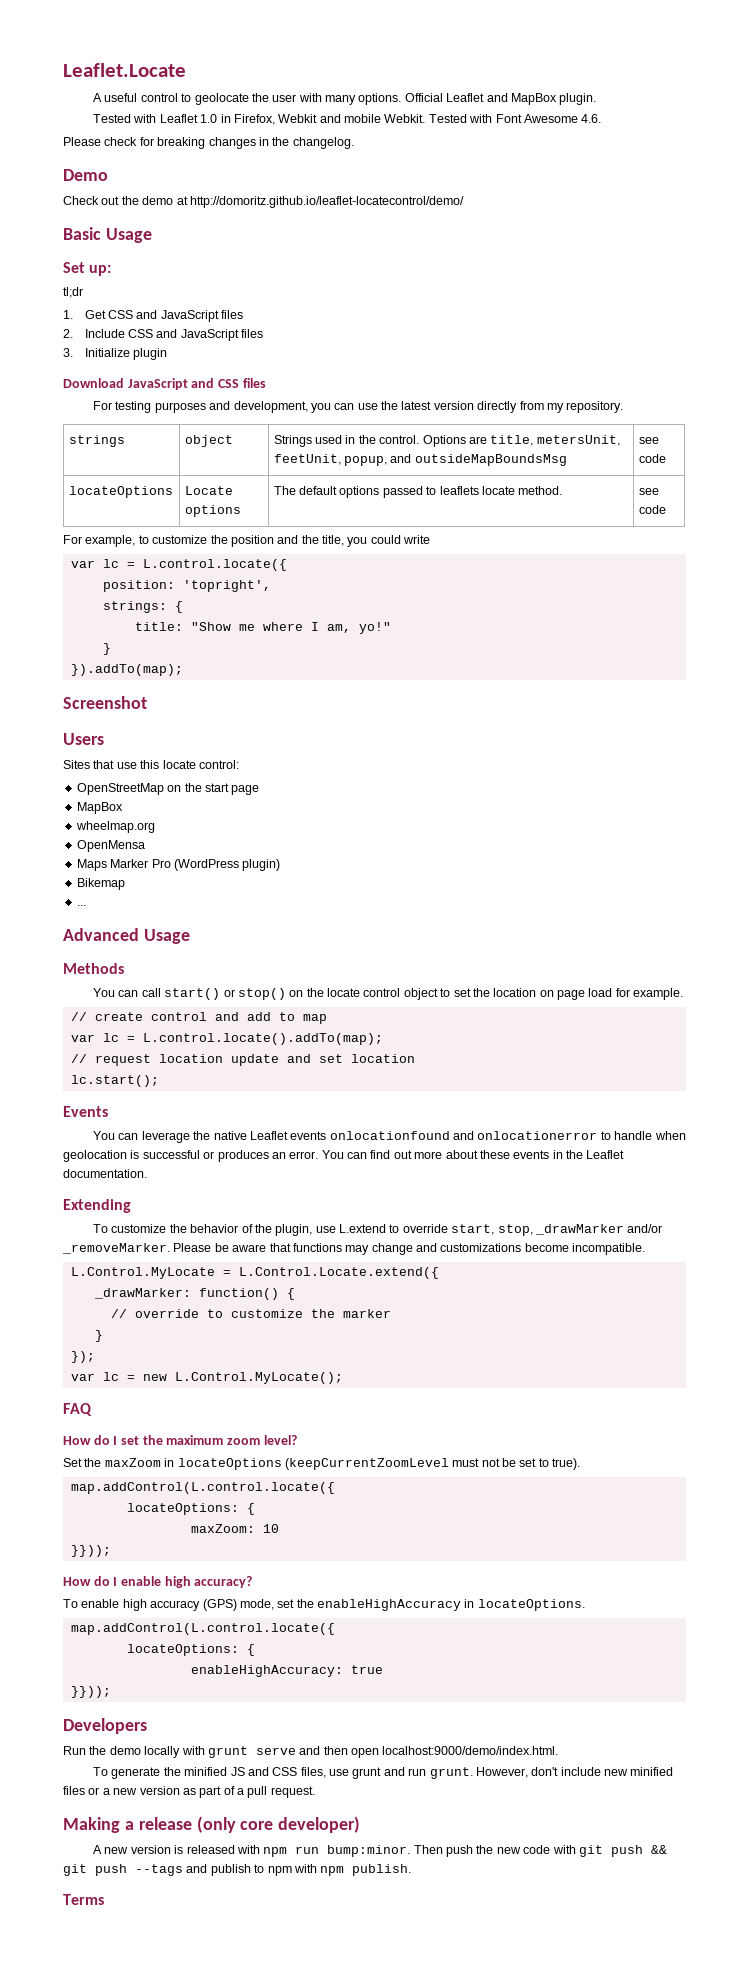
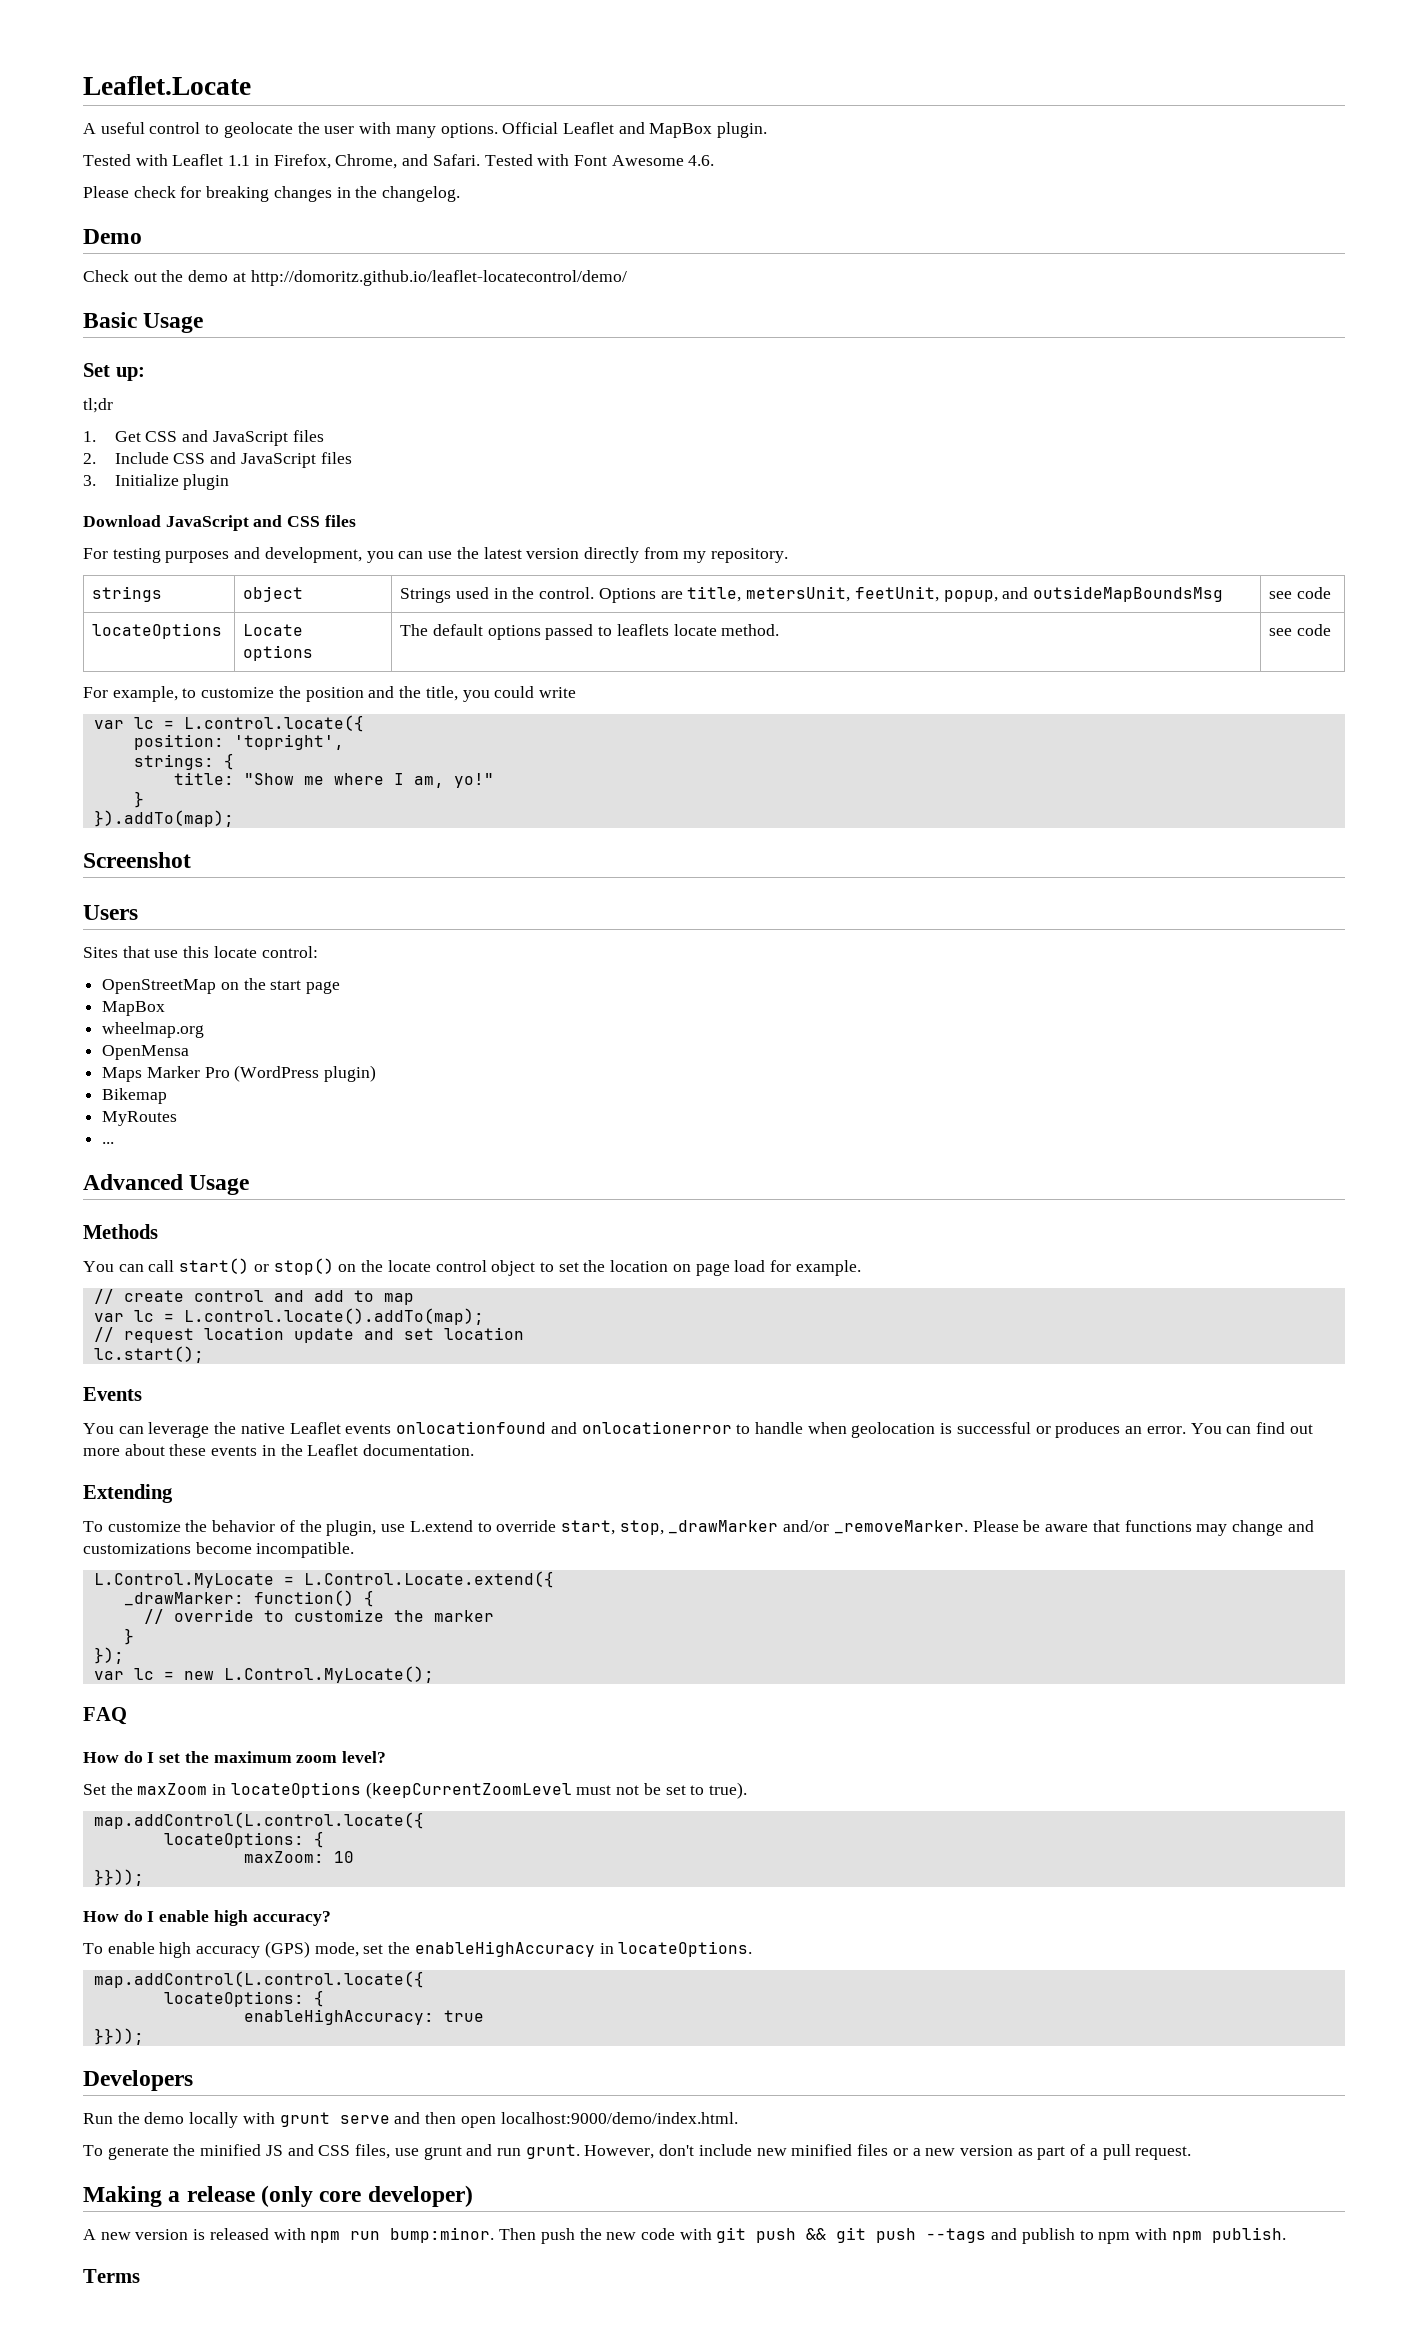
- Tested with Leaflet 1.0 in Firefox, Webkit and mobile Webkit.
+ Tested with Leaflet 1.1 in Firefox, Chrome, and Safari.
+ MyRoutes

